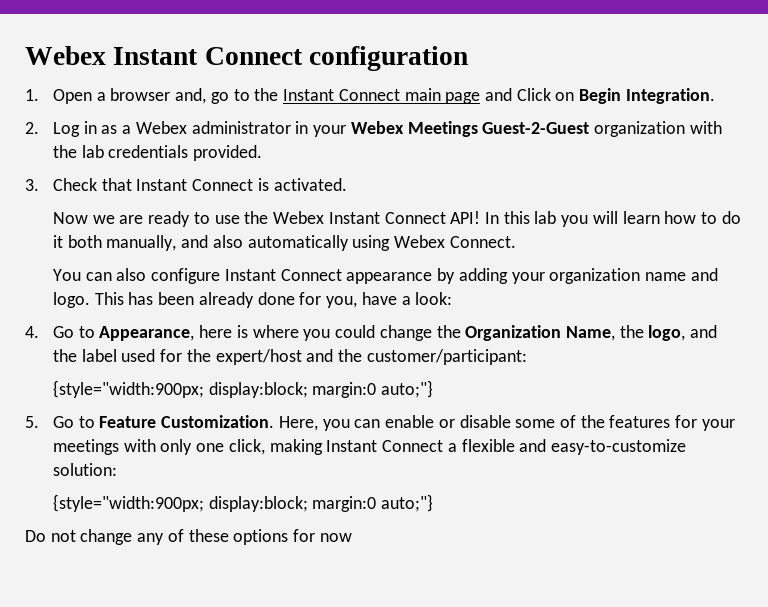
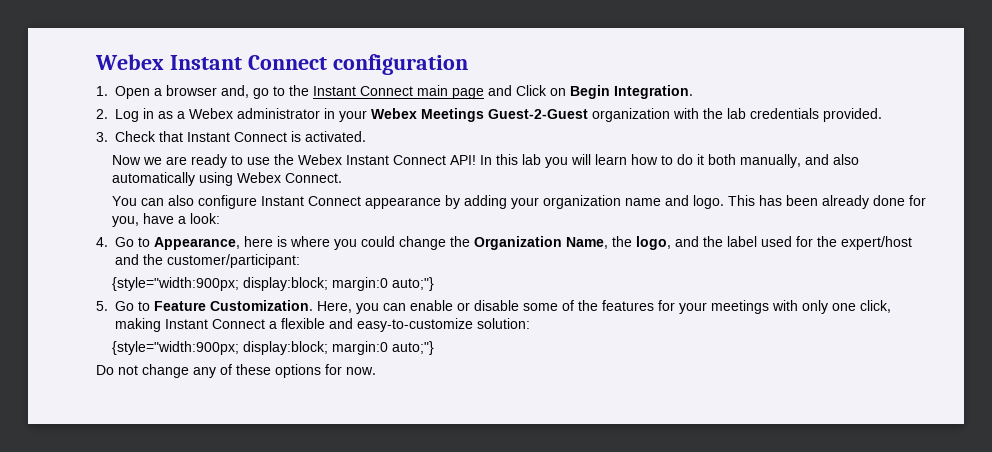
- Do not change any of these options for now
+ Do not change any of these options for now.

